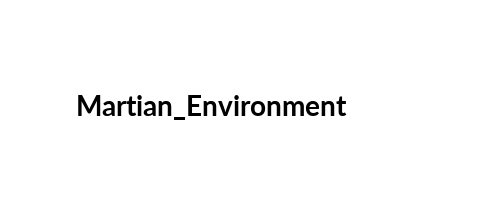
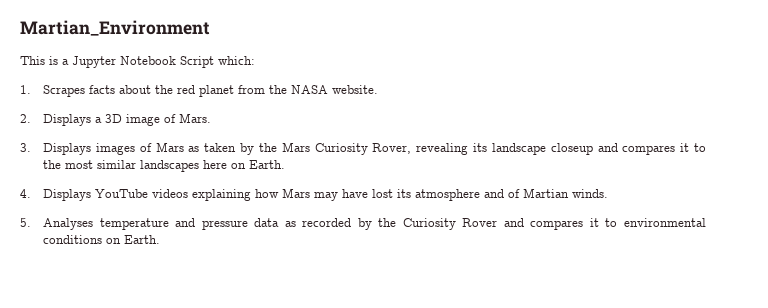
+ This is a Jupyter Notebook Script which:
+ 1. Scrapes facts about the red planet from the NASA website.
+ 2. Displays a 3D image of Mars.
+ 3. Displays images of Mars as taken by the Mars Curiosity Rover, revealing its landscape closeup and compares it to the most similar landscapes here on Earth.
+ 4. Displays YouTube videos explaining how Mars may have lost its atmosphere and of Martian winds.
+ 5. Analyses temperature and pressure data as recorded by the Curiosity Rover and compares it to environmental conditions on Earth.

